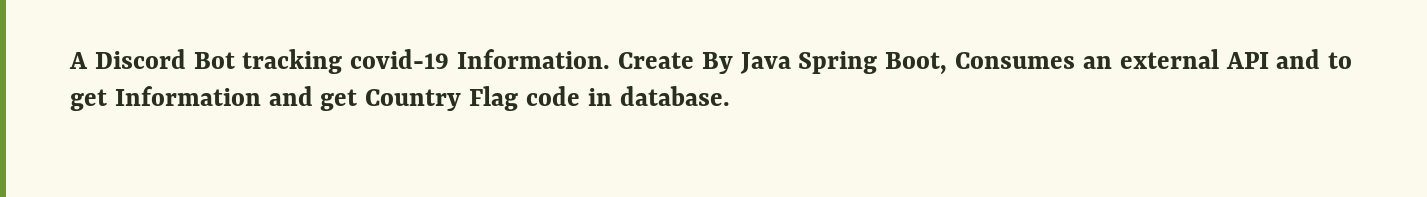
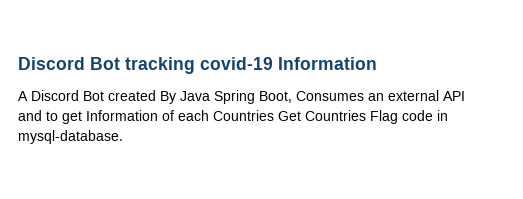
- A Discord Bot tracking covid-19 Information. Create By Java Spring Boot, Consumes an external API and to get Information and get Country Flag code in database.
+ Discord Bot tracking covid-19 Information
+ A Discord Bot created By Java Spring Boot, Consumes an external API and to get Information of each Countries Get Countries Flag code in mysql-database.

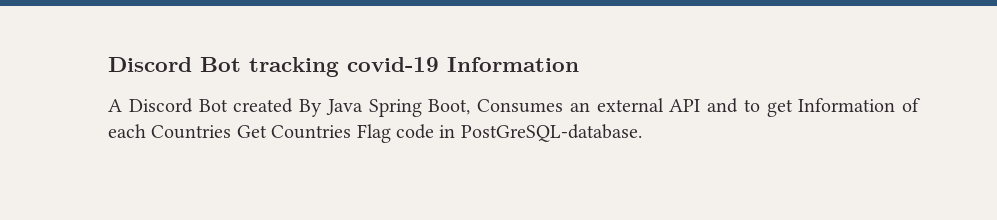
- A Discord Bot created By Java Spring Boot, Consumes an external API and to get Information of each Countries Get Countries Flag code in mysql-database.
+ A Discord Bot created By Java Spring Boot, Consumes an external API and to get Information of each Countries Get Countries Flag code in PostGreSQL-database.

